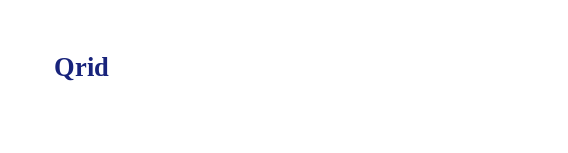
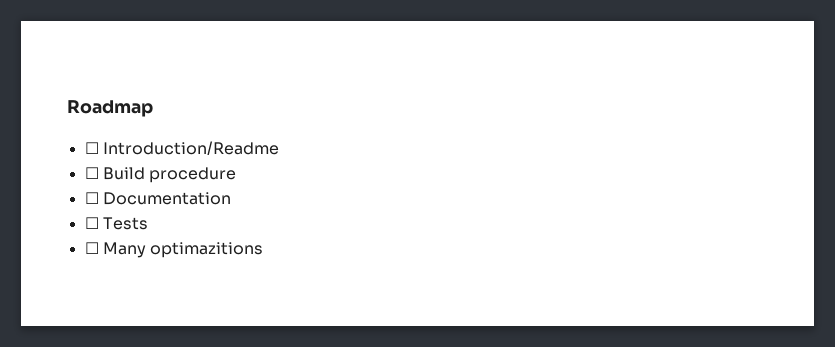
- Qrid
+ Roadmap
+ ☐ Introduction/Readme
+ ☐ Build procedure
+ ☐ Documentation
+ ☐ Tests
+ ☐ Many optimazitions

